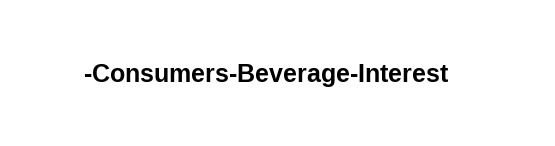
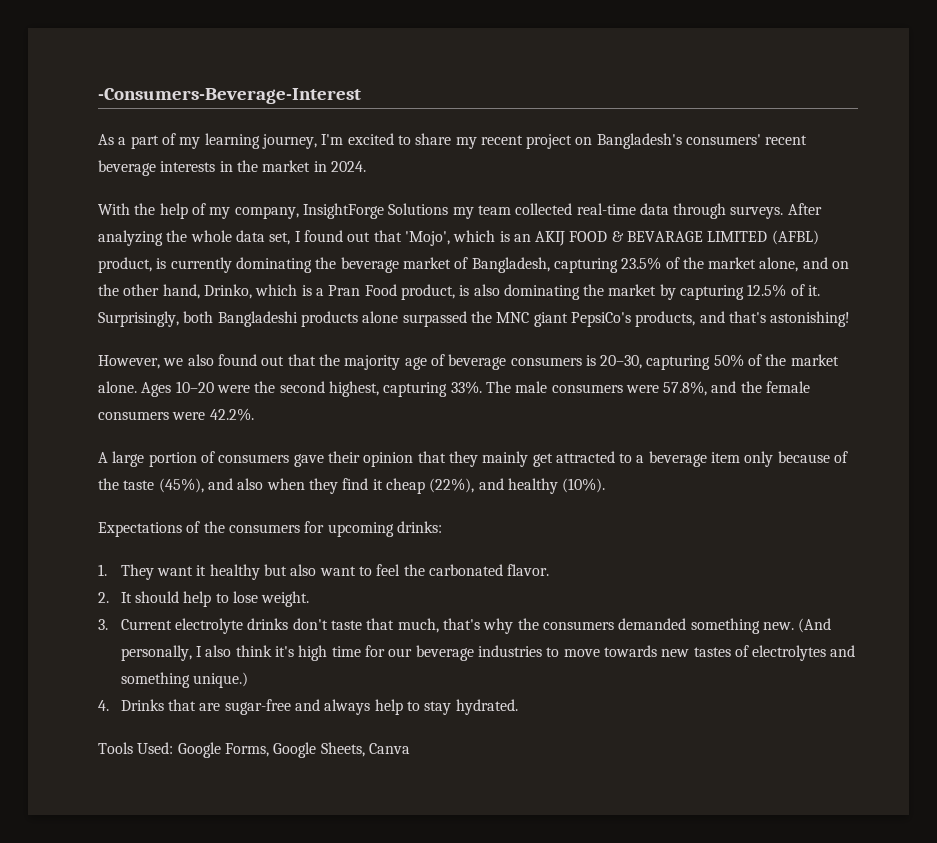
+ As a part of my learning journey, I'm excited to share my recent project on Bangladesh's consumers' recent beverage interests in the market in 2024.
+ With the help of my company, InsightForge Solutions my team collected real-time data through surveys. After analyzing the whole data set, I found out that 'Mojo', which is an AKIJ FOOD & BEVARAGE LIMITED (AFBL) product, is currently dominating the beverage market of Bangladesh, capturing 23.5% of the market alone, and on the other hand, Drinko, which is a Pran Food product, is also dominating the market by capturing 12.5% of it. Surprisingly, both Bangladeshi products alone surpassed the MNC giant PepsiCo's products, and that's astonishing!
+ However, we also found out that the majority age of beverage consumers is 20–30, capturing 50% of the market alone. Ages 10–20 were the second highest, capturing 33%. The male consumers were 57.8%, and the female consumers were 42.2%.
+ A large portion of consumers gave their opinion that they mainly get attracted to a beverage item only because of the taste (45%), and also when they find it cheap (22%), and healthy (10%).
+ Expectations of the consumers for upcoming drinks:
+ 1. They want it healthy but also want to feel the carbonated flavor.
+ 2. It should help to lose weight.
+ 3. Current electrolyte drinks don't taste that much, that's why the consumers demanded something new. (And personally, I also think it's high time for our beverage industries to move towards new tastes of electrolytes and something unique.)
+ 4. Drinks that are sugar-free and always help to stay hydrated.
+ Tools Used: Google Forms, Google Sheets, Canva

